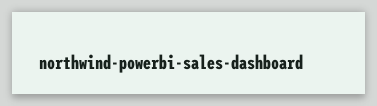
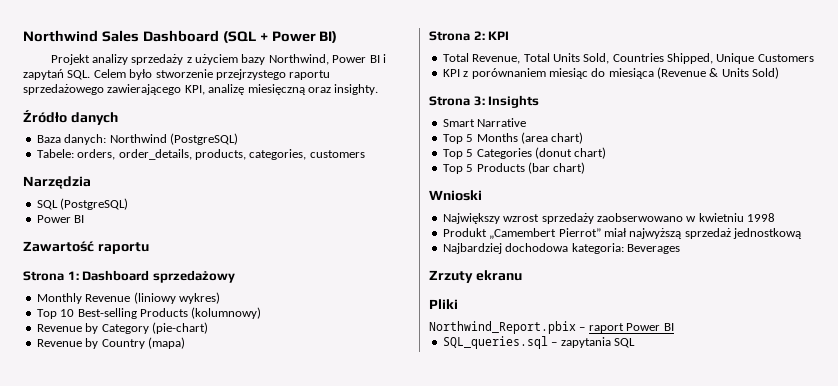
- northwind-powerbi-sales-dashboard
+ Northwind Sales Dashboard (SQL + Power BI)
+ Projekt analizy sprzedaży z użyciem bazy Northwind, Power BI i zapytań SQL. Celem było stworzenie przejrzystego raportu sprzedażowego zawierającego KPI, analizę miesięczną oraz insighty.
+ Źródło danych
+ Baza danych: Northwind (PostgreSQL)
+ Tabele: orders, order_details, products, categories, customers
+ Narzędzia
+ SQL (PostgreSQL)
+ Power BI
+ Zawartość raportu
+ Strona 1: Dashboard sprzedażowy
+ Monthly Revenue (liniowy wykres)
+ Top 10 Best-selling Products (kolumnowy)
+ Revenue by Category (pie-chart)
+ Revenue by Country (mapa)
+ Strona 2: KPI
+ Total Revenue, Total Units Sold, Countries Shipped, Unique Customers
+ KPI z porównaniem miesiąc do miesiąca (Revenue & Units Sold)
+ Strona 3: Insights
+ Smart Narrative
+ Top 5 Months (area chart)
+ Top 5 Categories (donut chart)
+ Top 5 Products (bar chart)
+ Wnioski
+ Największy wzrost sprzedaży zaobserwowano w kwietniu 1998
+ Produkt „Camembert Pierrot” miał najwyższą sprzedaż jednostkową
+ Najbardziej dochodowa kategoria: Beverages
+ Zrzuty ekranu
+ Pliki
+ Northwind_Report.pbix – raport Power BI
+ SQL_queries.sql – zapytania SQL

